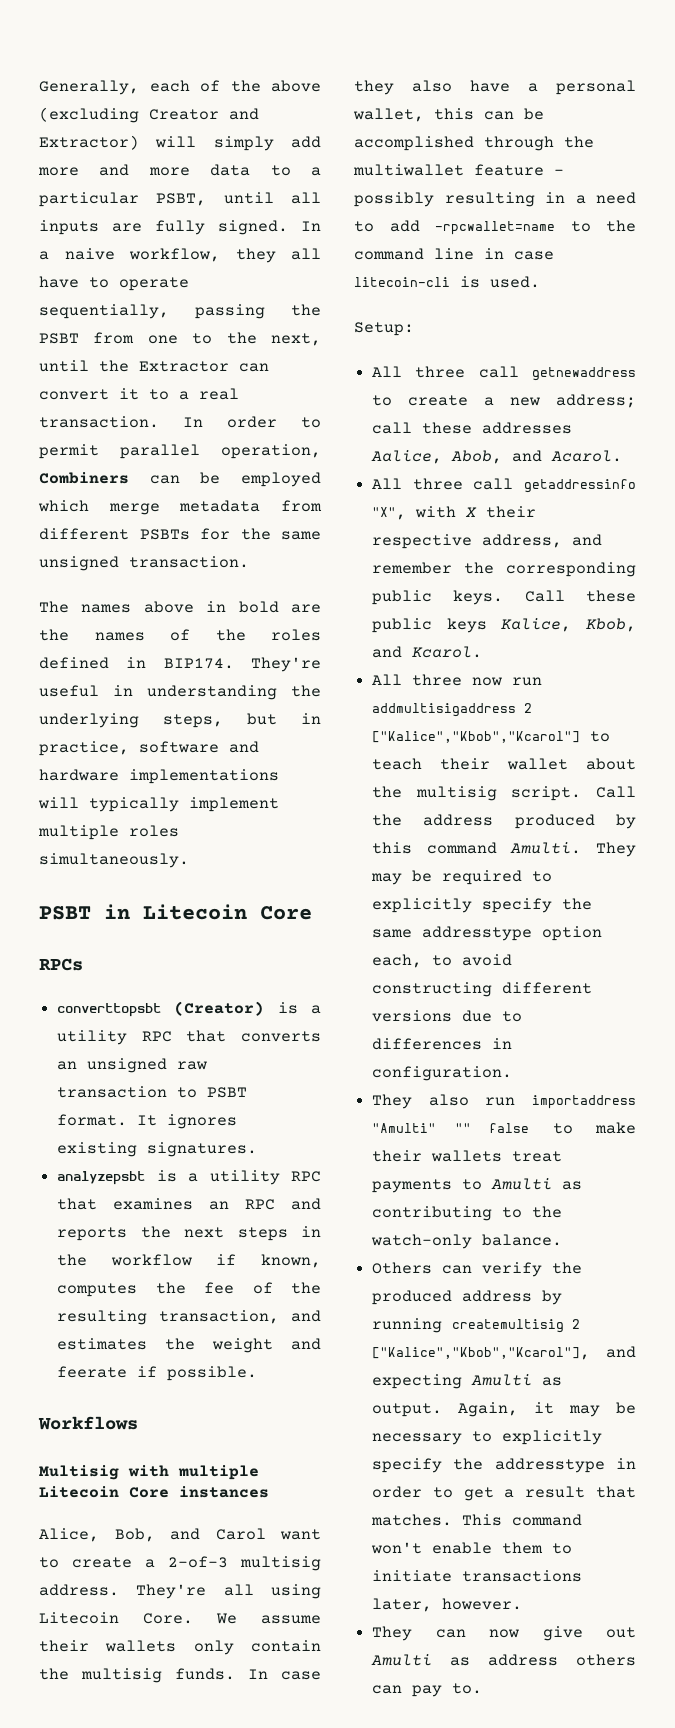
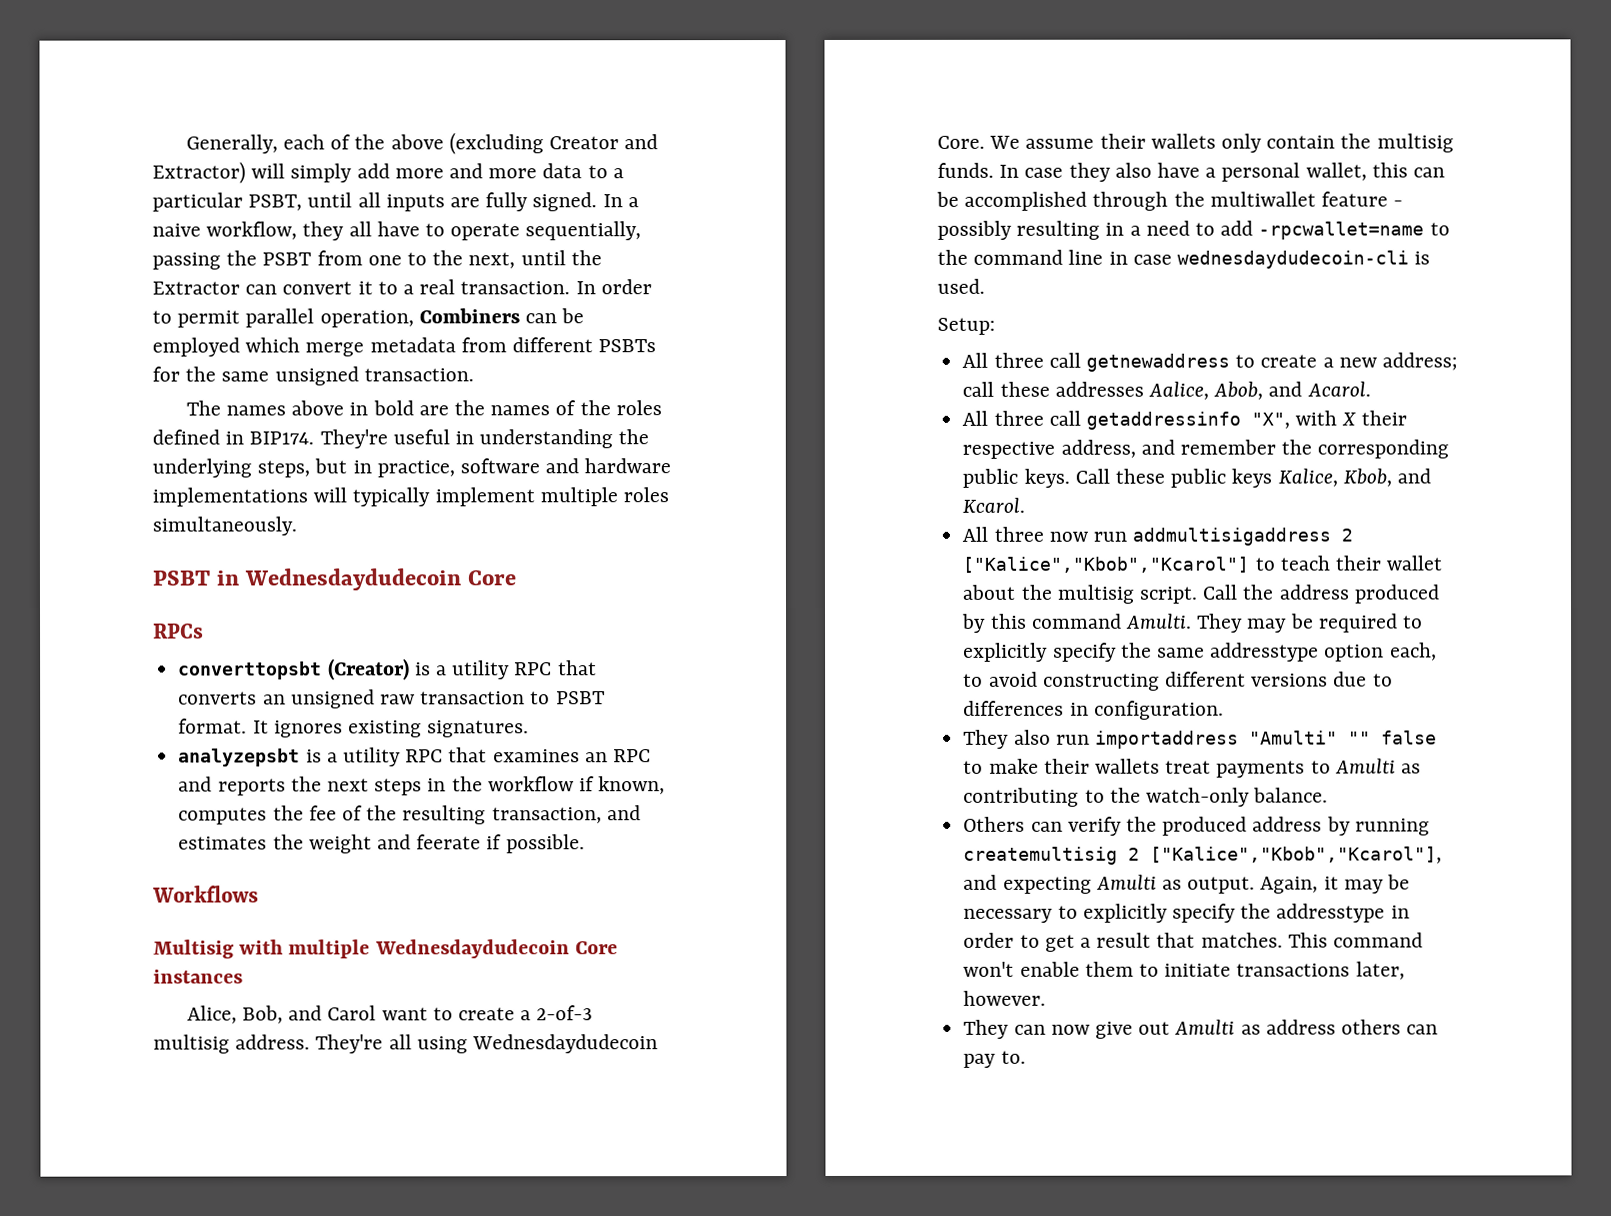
- PSBT in Litecoin Core
+ PSBT in Wednesdaydudecoin Core
- Multisig with multiple Litecoin Core instances
+ Multisig with multiple Wednesdaydudecoin Core instances
- They're all using Litecoin Core.
+ They're all using Wednesdaydudecoin Core.
- In case they also have a personal wallet, this can be accomplished through the multiwallet feature - possibly resulting in a need to add -rpcwallet=name to the command line in case litecoin-cli is used.
+ In case they also have a personal wallet, this can be accomplished through the multiwallet feature - possibly resulting in a need to add -rpcwallet=name to the command line in case wednesdaydudecoin-cli is used.

